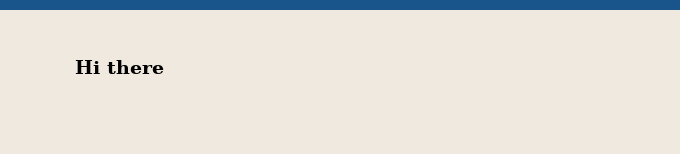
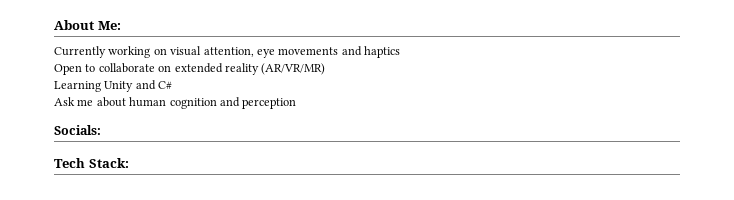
- Hi there
+ About Me:
+ Currently working on visual attention, eye movements and haptics
+ Open to collaborate on extended reality (AR/VR/MR)
+ Learning Unity and C#
+ Ask me about human cognition and perception
+ Socials:
+ Tech Stack:

